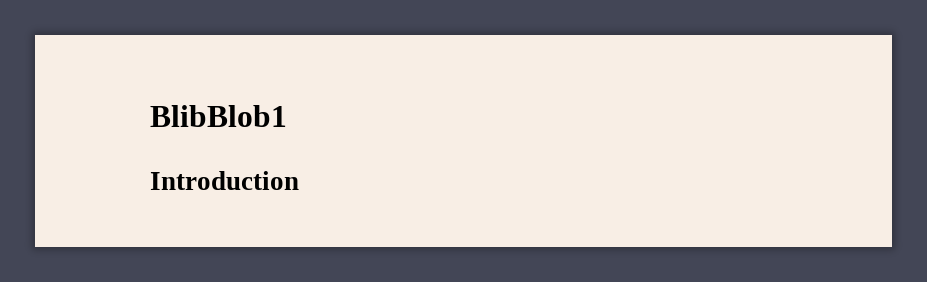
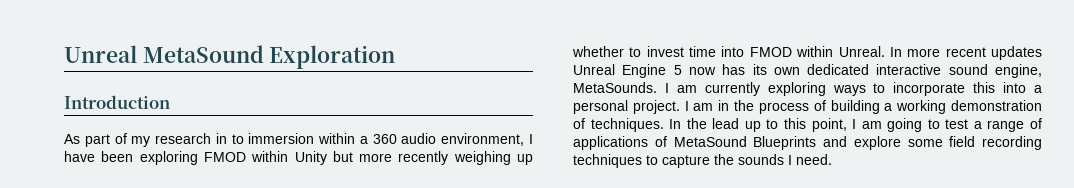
- BlibBlob1
+ Unreal MetaSound Exploration
  Introduction
+ As part of my research in to immersion within a 360 audio environment, I have been exploring FMOD within Unity but more recently weighing up whether to invest time into FMOD within Unreal. In more recent updates Unreal Engine 5 now has its own dedicated interactive sound engine, MetaSounds. I am currently exploring ways to incorporate this into a personal project. I am in the process of building a working demonstration of techniques. In the lead up to this point, I am going to test a range of applications of MetaSound Blueprints and explore some field recording techniques to capture the sounds I need.

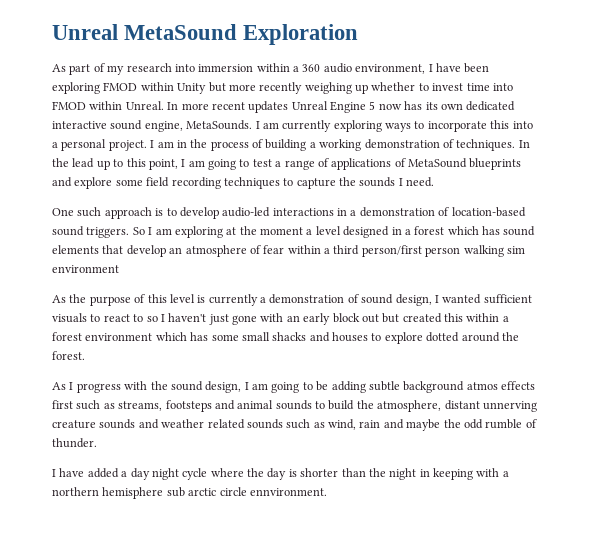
- Introduction
- As part of my research in to immersion within a 360 audio environment, I have been exploring FMOD within Unity but more recently weighing up whether to invest time into FMOD within Unreal.
+ As part of my research into immersion within a 360 audio environment, I have been exploring FMOD within Unity but more recently weighing up whether to invest time into FMOD within Unreal.
- In the lead up to this point, I am going to test a range of applications of MetaSound Blueprints and explore some field recording techniques to capture the sounds I need.
+ In the lead up to this point, I am going to test a range of applications of MetaSound blueprints and explore some field recording techniques to capture the sounds I need.
+ One such approach is to develop audio-led interactions in a demonstration of location-based sound triggers. So I am exploring at the moment a level designed in a forest which has sound elements that develop an atmosphere of fear within a third person/first person walking sim environment
+ As the purpose of this level is currently a demonstration of sound design, I wanted sufficient visuals to react to so I haven't just gone with an early block out but created this within a forest environment which has some small shacks and houses to explore dotted around the forest.
+ As I progress with the sound design, I am going to be adding subtle background atmos effects first such as streams, footsteps and animal sounds to build the atmosphere, distant unnerving creature sounds and weather related sounds such as wind, rain and maybe the odd rumble of thunder.
+ I have added a day night cycle where the day is shorter than the night in keeping with a northern hemisphere sub arctic circle ennvironment.

